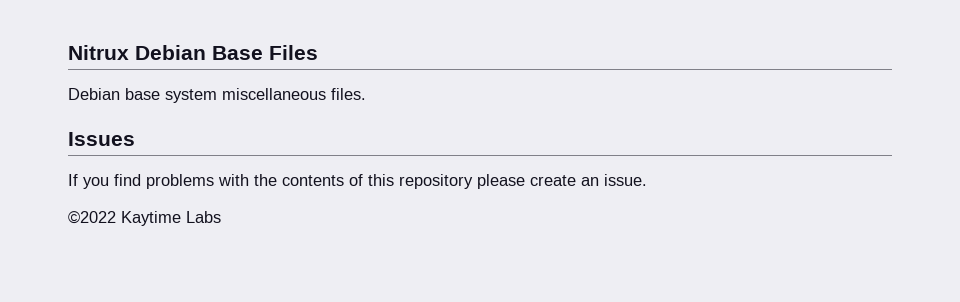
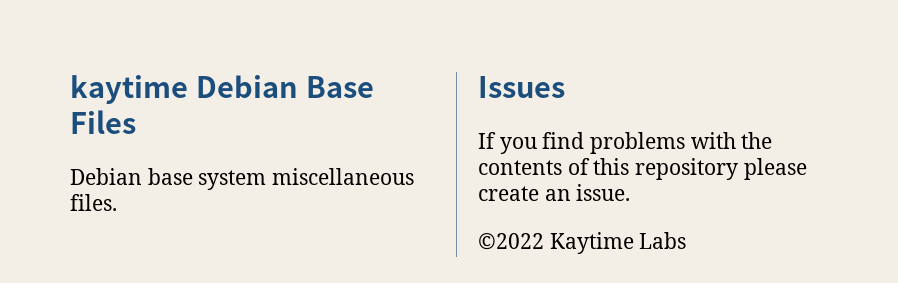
- Nitrux Debian Base Files
+ kaytime Debian Base Files

